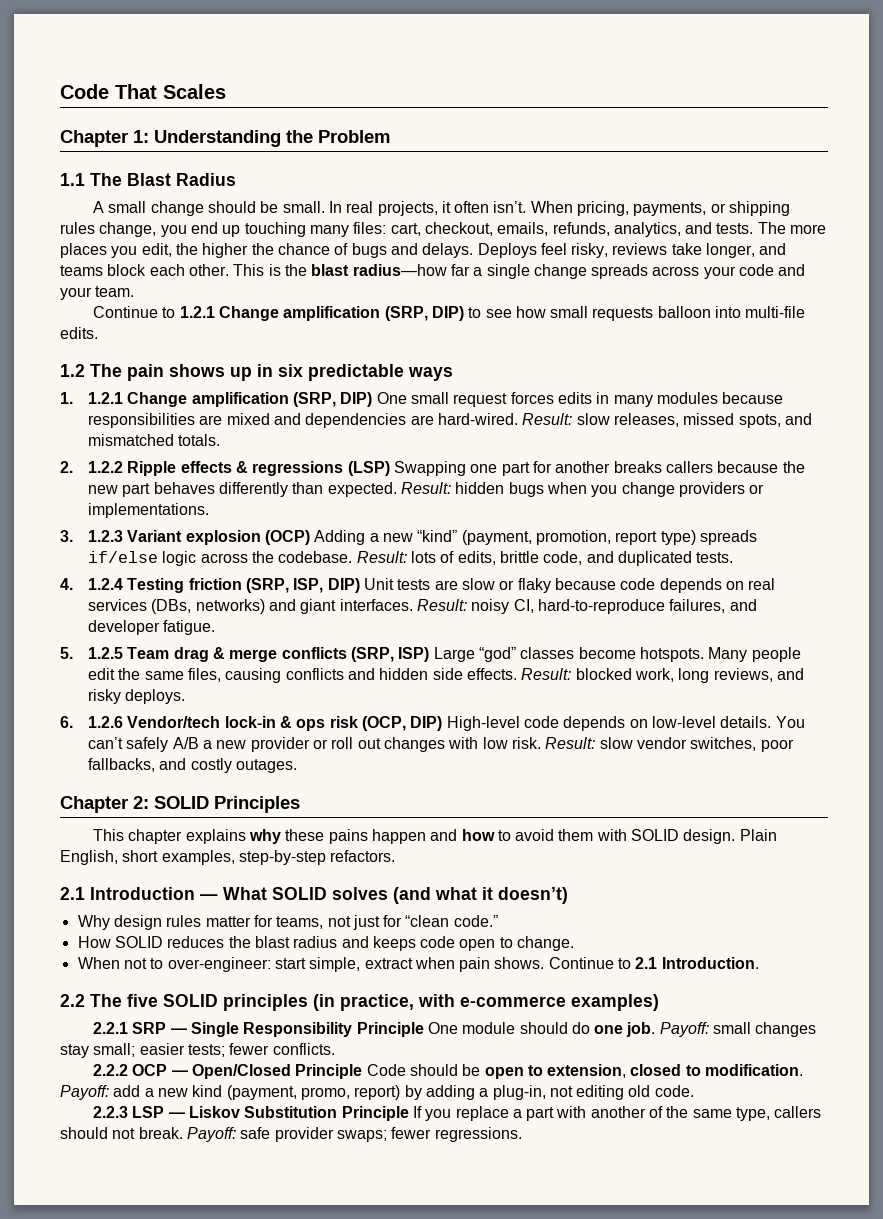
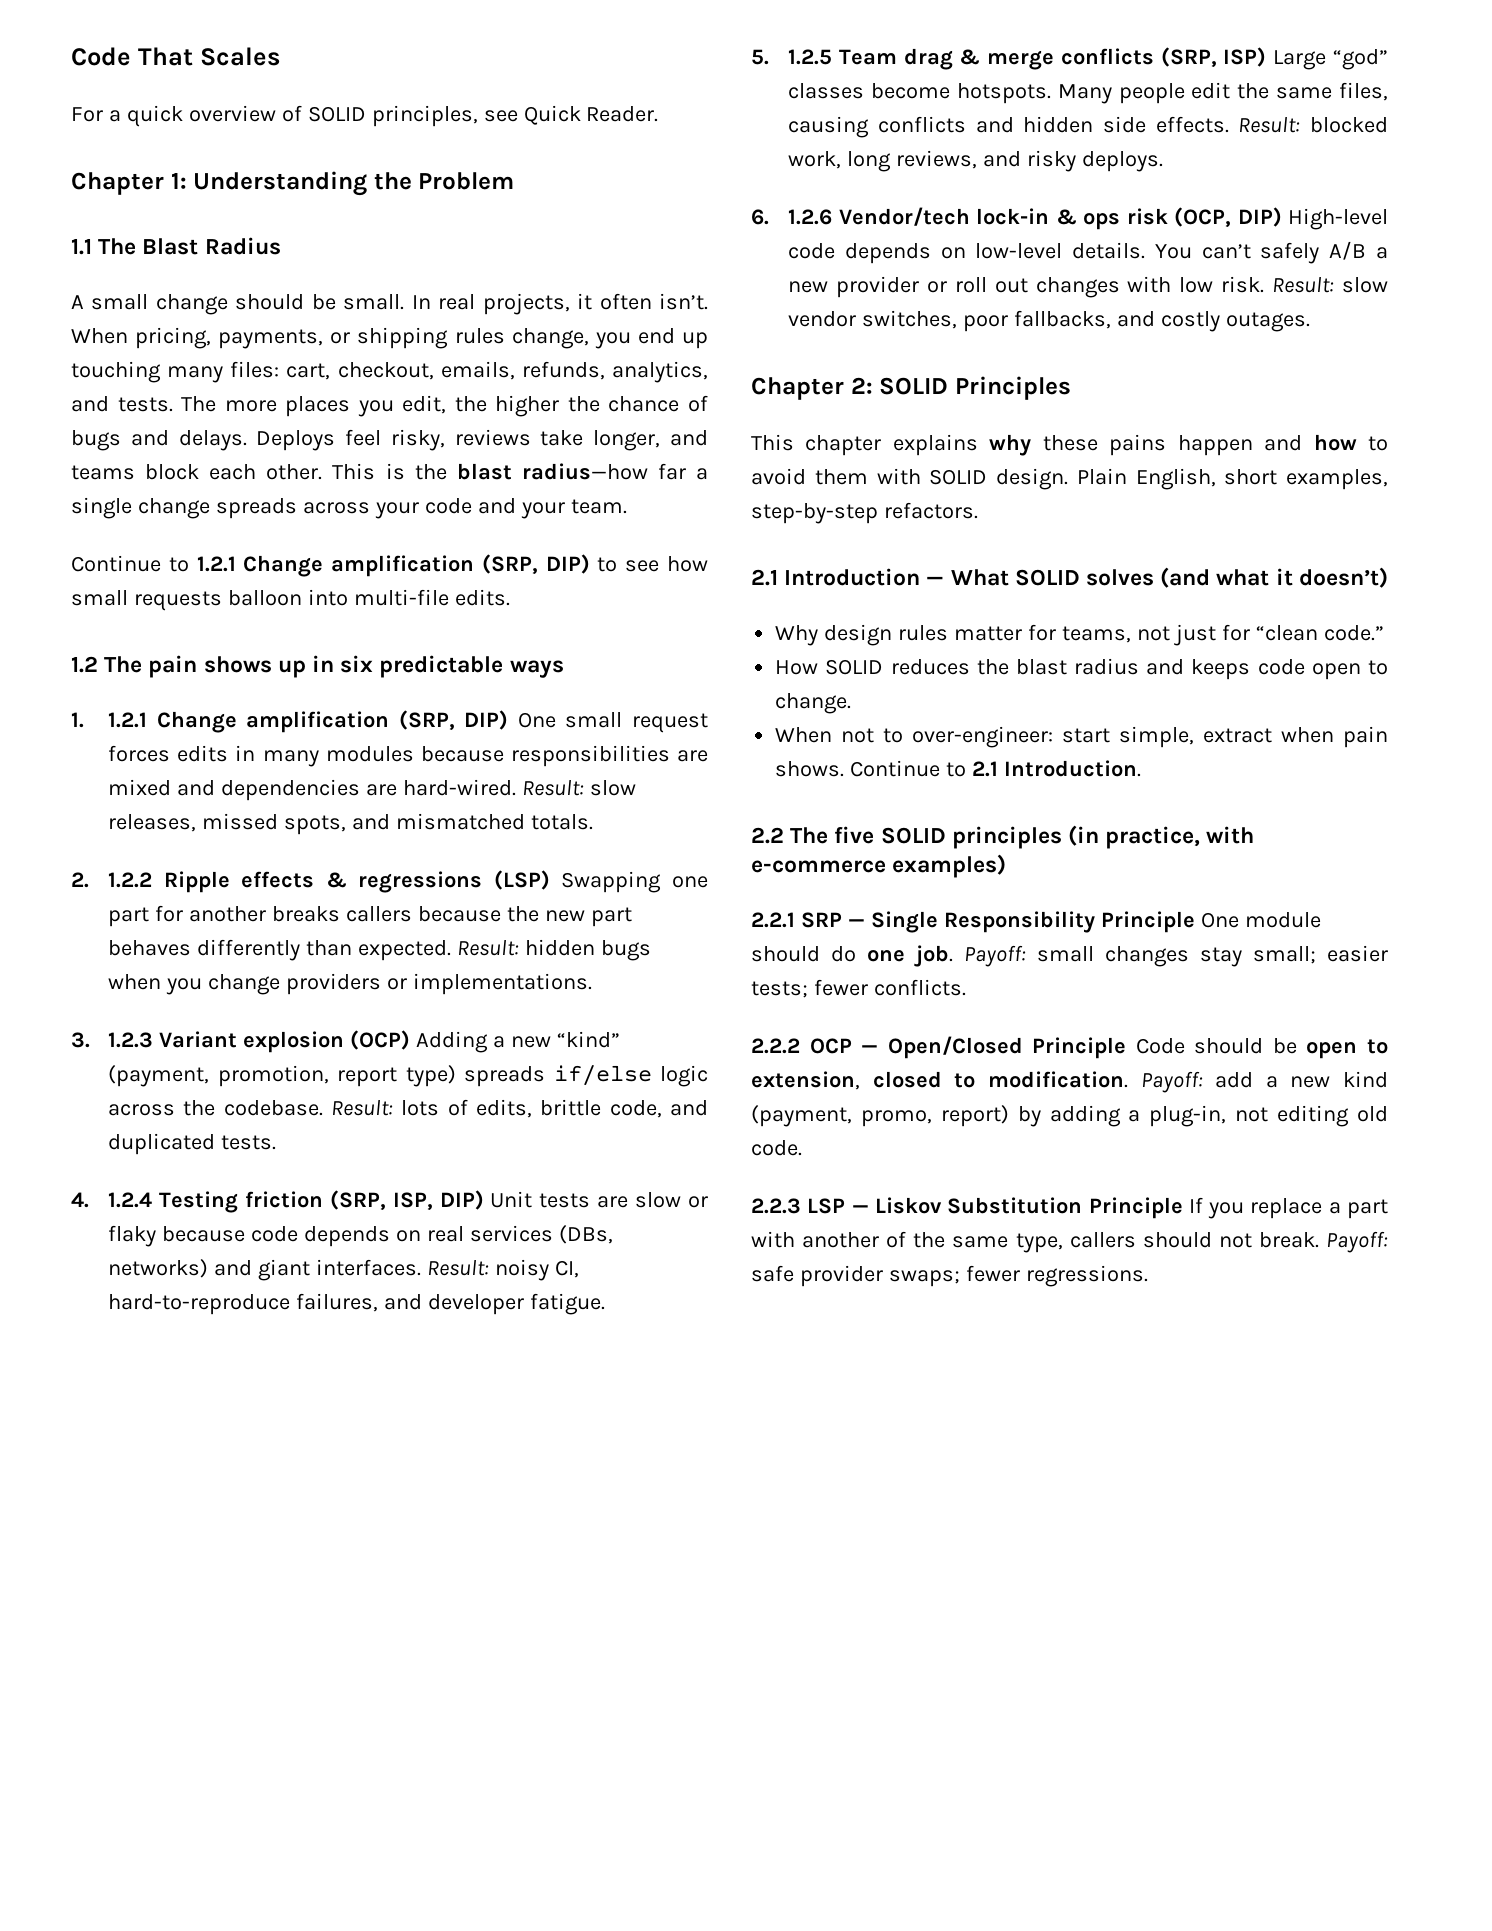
+ For a quick overview of SOLID principles, see Quick Reader.

